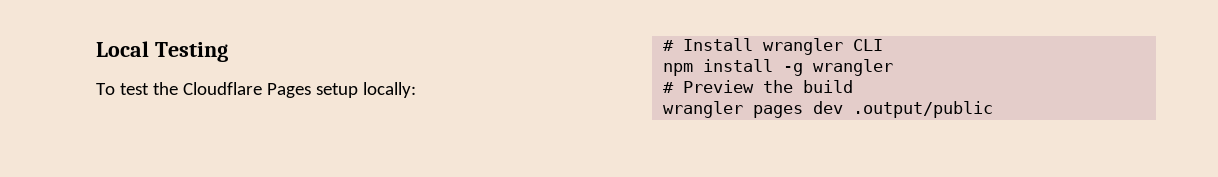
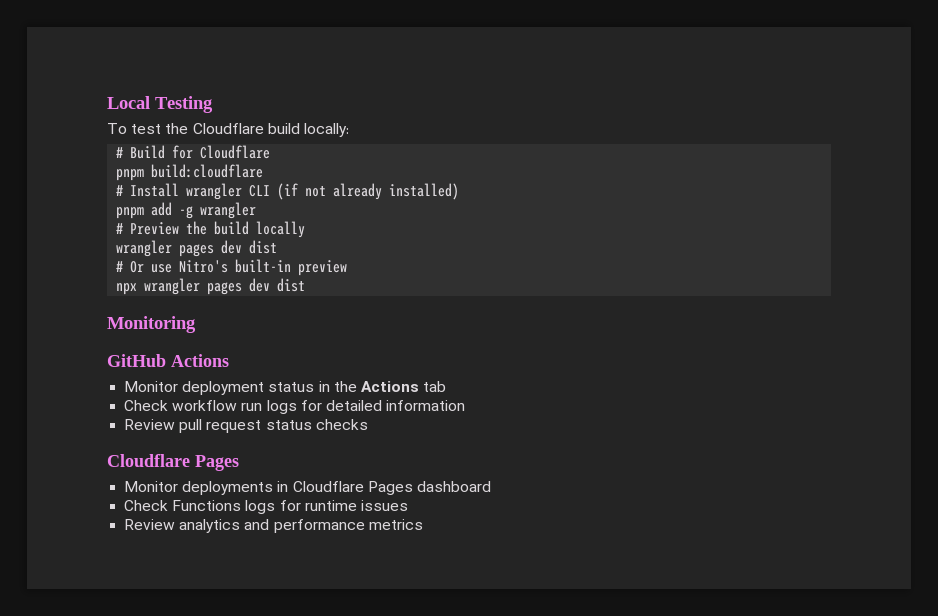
- To test the Cloudflare Pages setup locally:
+ To test the Cloudflare build locally:
- # Install wrangler CLI
- npm install -g wrangler
+ # Build for Cloudflare
+ pnpm build:cloudflare
+ # Install wrangler CLI (if not already installed)
+ pnpm add -g wrangler
- # Preview the build
- wrangler pages dev .output/public
+ # Preview the build locally
+ wrangler pages dev dist
+ # Or use Nitro's built-in preview
+ npx wrangler pages dev dist
+ Monitoring
+ GitHub Actions
+ Monitor deployment status in the Actions tab
+ Check workflow run logs for detailed information
+ Review pull request status checks
+ Cloudflare Pages
+ Monitor deployments in Cloudflare Pages dashboard
+ Check Functions logs for runtime issues
+ Review analytics and performance metrics

